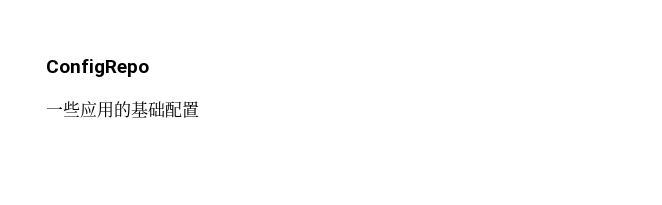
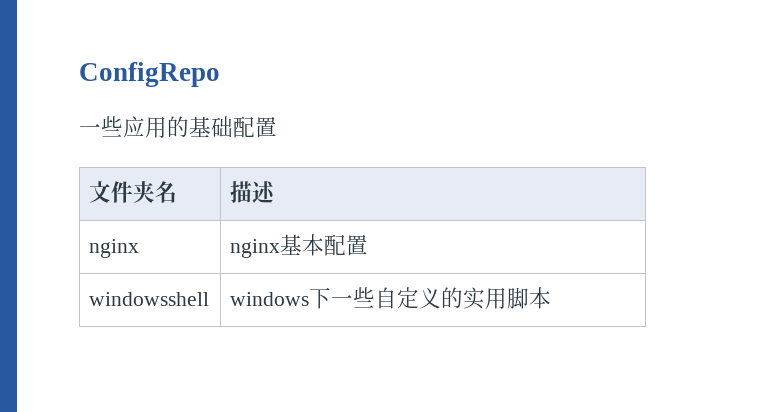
+ 文件夹名 | 描述
+ nginx | nginx基本配置
+ windowsshell | windows下一些自定义的实用脚本

